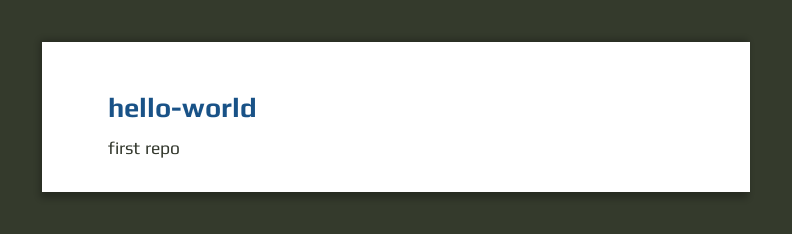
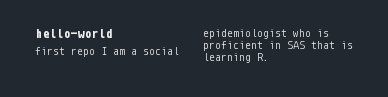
- first repo
+ first repo I am a social epidemiologist who is proficient in SAS that is learning R.

